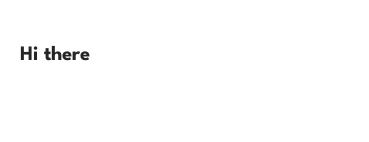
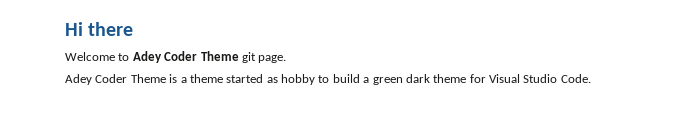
+ Welcome to Adey Coder Theme git page.
+ Adey Coder Theme is a theme started as hobby to build a green dark theme for Visual Studio Code.

